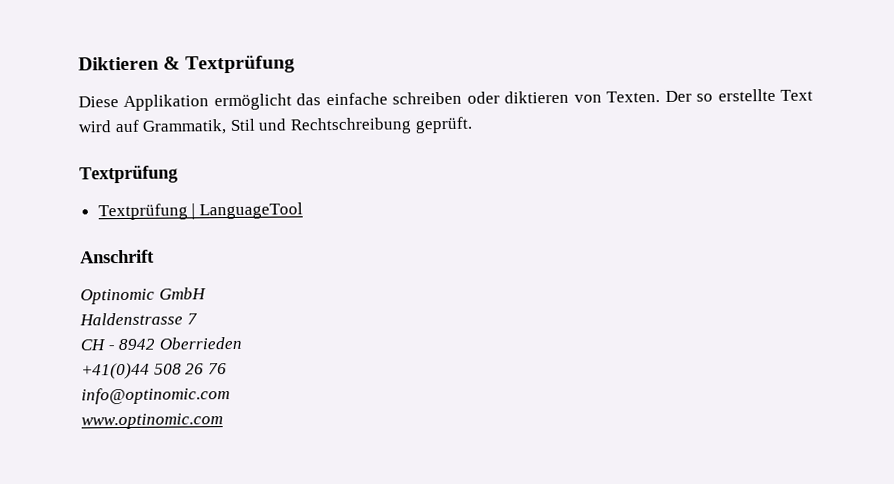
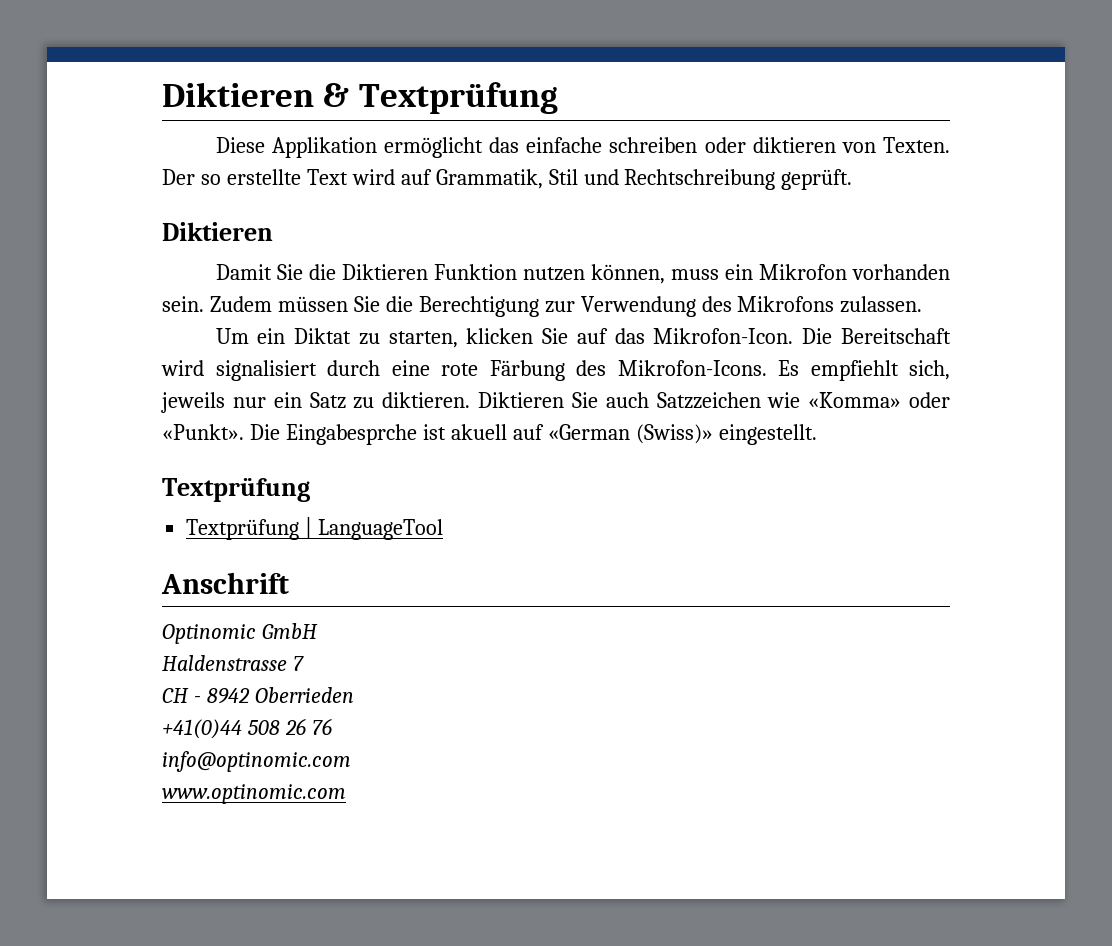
  Der so erstellte Text wird auf Grammatik, Stil und Rechtschreibung geprüft.
+ Diktieren
+ Damit Sie die Diktieren Funktion nutzen können, muss ein Mikrofon vorhanden sein. Zudem müssen Sie die Berechtigung zur Verwendung des Mikrofons zulassen.
+ Um ein Diktat zu starten, klicken Sie auf das Mikrofon-Icon. Die Bereitschaft wird signalisiert durch eine rote Färbung des Mikrofon-Icons. Es empfiehlt sich, jeweils nur ein Satz zu diktieren. Diktieren Sie auch Satzzeichen wie «Komma» oder «Punkt». Die Eingabesprche ist akuell auf «German (Swiss)» eingestellt.

